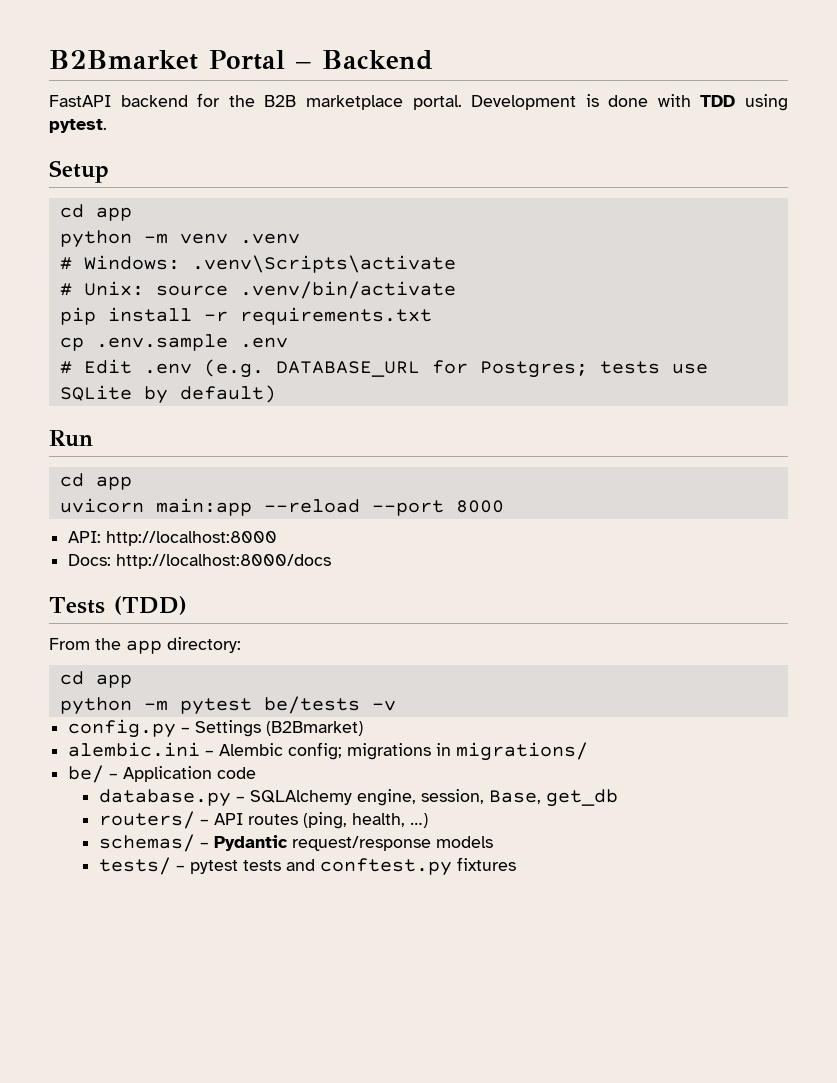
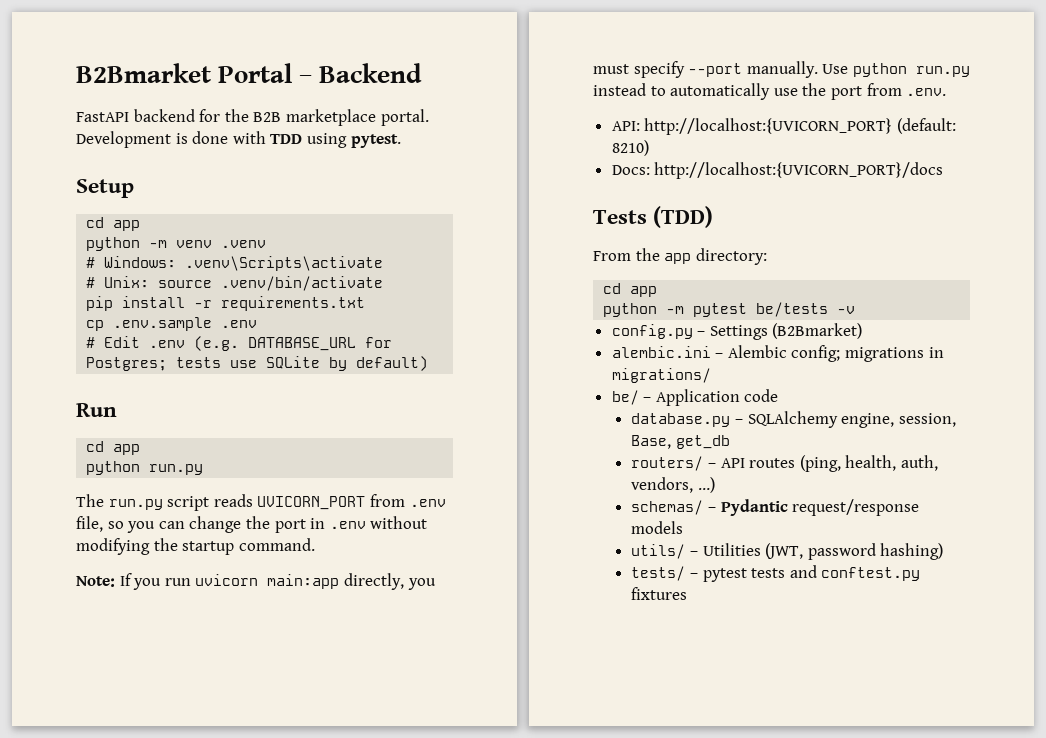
  Run
  cd app
- uvicorn main:app --reload --port 8000
- API: http://localhost:8000
+ python run.py
+ The run.py script reads UVICORN_PORT from .env file, so you can change the port in .env without modifying the startup command.
+ Note: If you run uvicorn main:app directly, you must specify --port manually. Use python run.py instead to automatically use the port from .env.
+ API: http://localhost:{UVICORN_PORT} (default: 8210)
- Docs: http://localhost:8000/docs
+ Docs: http://localhost:{UVICORN_PORT}/docs
- routers/ – API routes (ping, health, …)
+ routers/ – API routes (ping, health, auth, vendors, …)
+ utils/ – Utilities (JWT, password hashing)

